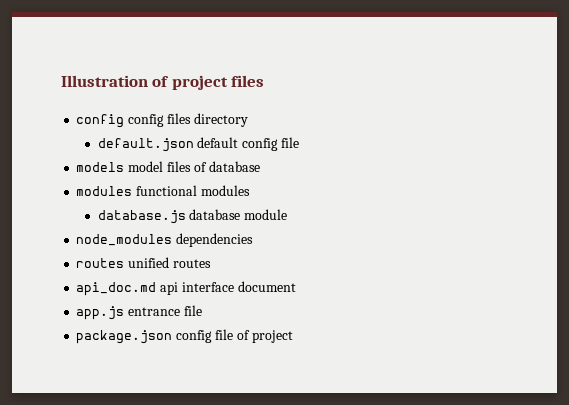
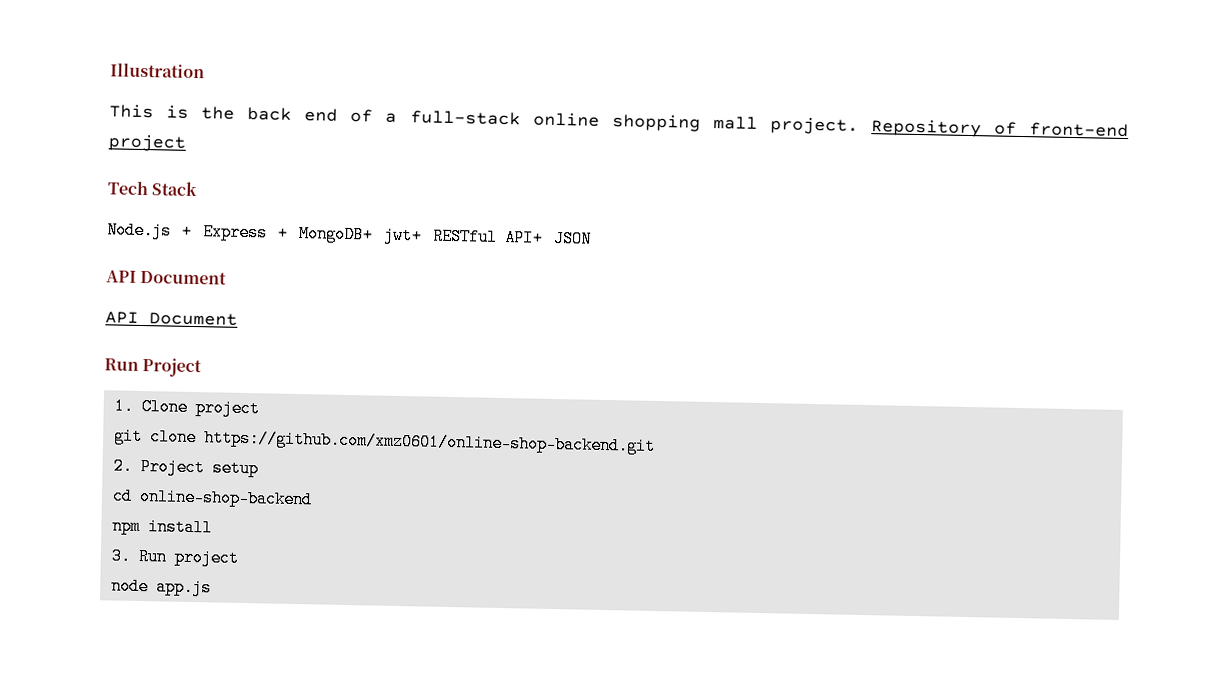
- Illustration of project files
- config config files directory
- default.json default config file
- models model files of database
- modules functional modules
- database.js database module
- node_modules dependencies
- routes unified routes
- api_doc.md api interface document
- app.js entrance file
- package.json config file of project
+ Illustration
+ This is the back end of a full-stack online shopping mall project. Repository of front-end project
+ Tech Stack
+ Node.js + Express + MongoDB+ jwt+ RESTful API+ JSON
+ API Document
+ API Document
+ Run Project
+ 1. Clone project
+ git clone https://github.com/xmz0601/online-shop-backend.git
+ 2. Project setup
+ cd online-shop-backend
+ npm install
+ 3. Run project
+ node app.js

